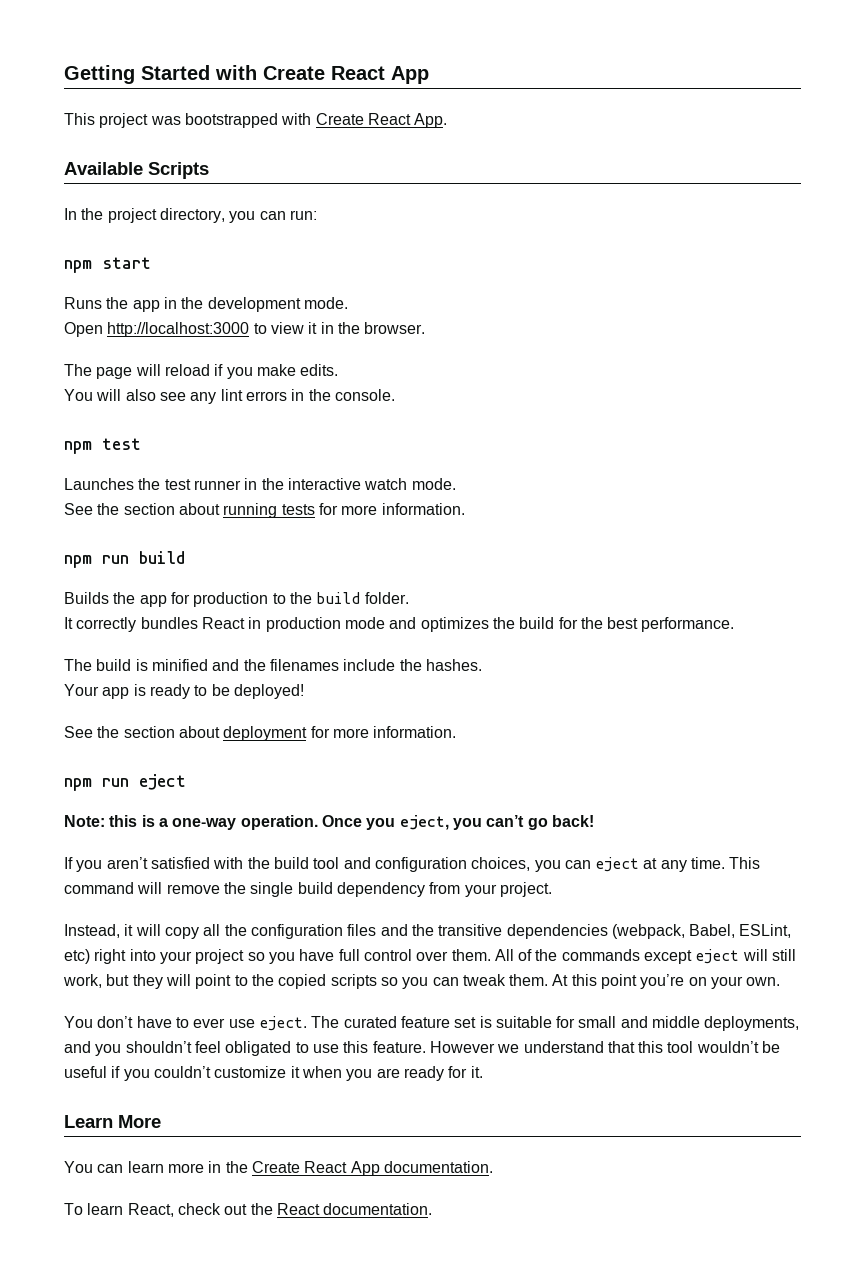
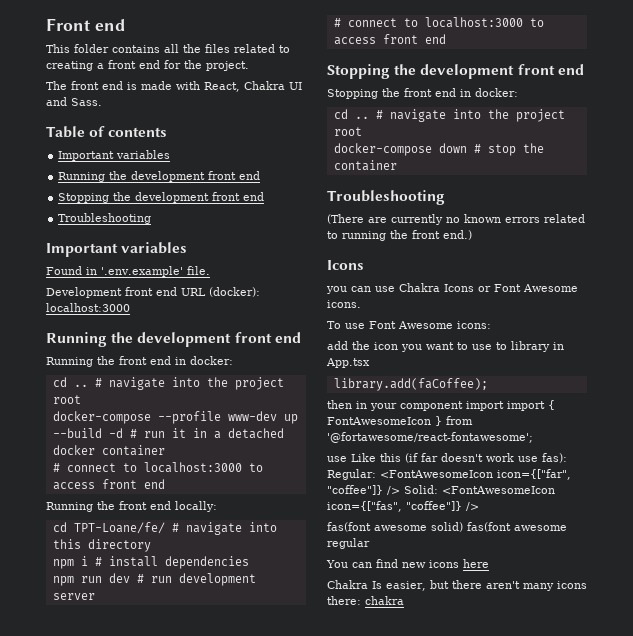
- Getting Started with Create React App
- This project was bootstrapped with Create React App.
- Available Scripts
- In the project directory, you can run:
- npm start
- Runs the app in the development mode.
- Open http://localhost:3000 to view it in the browser.
- The page will reload if you make edits.
- You will also see any lint errors in the console.
- npm test
- Launches the test runner in the interactive watch mode.
- See the section about running tests for more information.
- npm run build
- Builds the app for production to the build folder.
- It correctly bundles React in production mode and optimizes the build for the best performance.
- The build is minified and the filenames include the hashes.
- Your app is ready to be deployed!
- See the section about deployment for more information.
- npm run eject
- Note: this is a one-way operation. Once you eject, you can’t go back!
- If you aren’t satisfied with the build tool and configuration choices, you can eject at any time. This command will remove the single build dependency from your project.
- Instead, it will copy all the configuration files and the transitive dependencies (webpack, Babel, ESLint, etc) right into your project so you have full control over them. All of the commands except eject will still work, but they will point to the copied scripts so you can tweak them. At this point you’re on your own.
- You don’t have to ever use eject. The curated feature set is suitable for small and middle deployments, and you shouldn’t feel obligated to use this feature. However we understand that this tool wouldn’t be useful if you couldn’t customize it when you are ready for it.
- Learn More
- You can learn more in the Create React App documentation.
- To learn React, check out the React documentation.
+ Front end
+ This folder contains all the files related to creating a front end for the project.
+ The front end is made with React, Chakra UI and Sass.
+ Table of contents
+ Important variables
+ Running the development front end
+ Stopping the development front end
+ Troubleshooting
+ Important variables
+ Found in '.env.example' file.
+ Development front end URL (docker): localhost:3000
+ Running the development front end
+ Running the front end in docker:
+ cd .. # navigate into the project root
+ docker-compose --profile www-dev up --build -d # run it in a detached docker container
+ # connect to localhost:3000 to access front end
+ Running the front end locally:
+ cd TPT-Loane/fe/ # navigate into this directory
+ npm i # install dependencies
+ npm run dev # run development server
+ # connect to localhost:3000 to access front end
+ Stopping the development front end
+ Stopping the front end in docker:
+ cd .. # navigate into the project root
+ docker-compose down # stop the container
+ Troubleshooting
+ (There are currently no known errors related to running the front end.)
+ Icons
+ you can use Chakra Icons or Font Awesome icons.
+ To use Font Awesome icons:
+ add the icon you want to use to library in App.tsx
+ library.add(faCoffee);
+ then in your component import import { FontAwesomeIcon } from '@fortawesome/react-fontawesome';
+ use Like this (if far doesn't work use fas): Regular: <FontAwesomeIcon icon={["far", "coffee"]} /> Solid: <FontAwesomeIcon icon={["fas", "coffee"]} />
+ fas(font awesome solid) fas(font awesome regular
+ You can find new icons here
+ Chakra Is easier, but there aren't many icons there: chakra

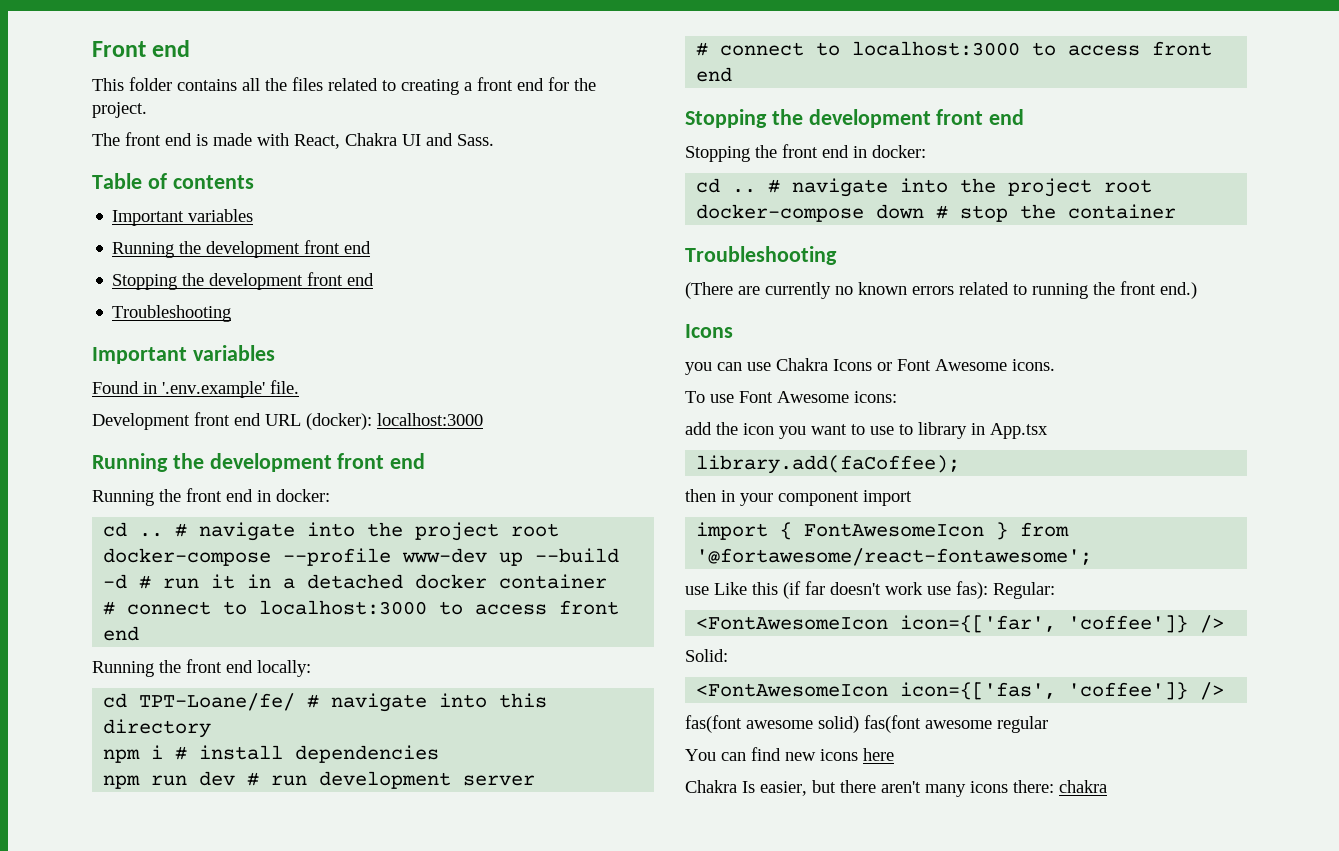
- then in your component import import { FontAwesomeIcon } from '@fortawesome/react-fontawesome';
+ then in your component import
+ import { FontAwesomeIcon } from '@fortawesome/react-fontawesome';
- use Like this (if far doesn't work use fas): Regular: <FontAwesomeIcon icon={["far", "coffee"]} /> Solid: <FontAwesomeIcon icon={["fas", "coffee"]} />
+ use Like this (if far doesn't work use fas): Regular:
+ <FontAwesomeIcon icon={['far', 'coffee']} />
+ Solid:
+ <FontAwesomeIcon icon={['fas', 'coffee']} />

